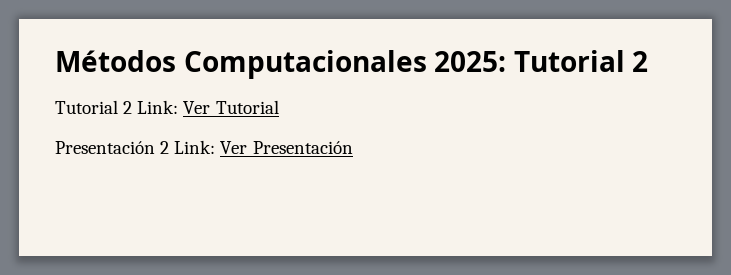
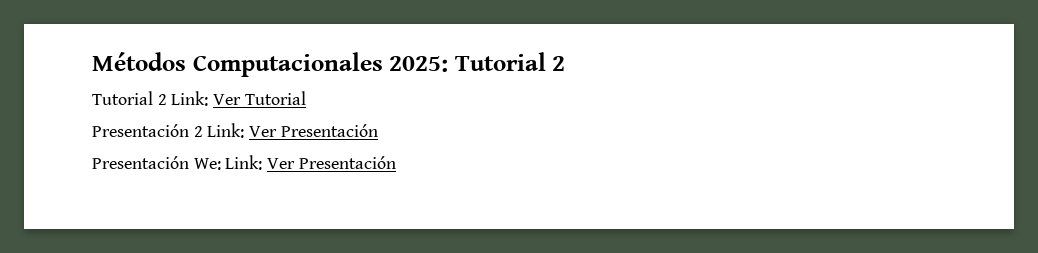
+ Presentación We: Link: Ver Presentación

